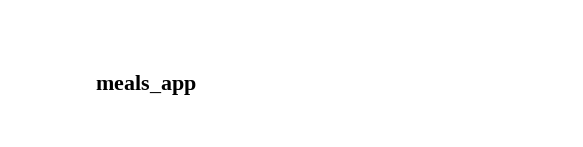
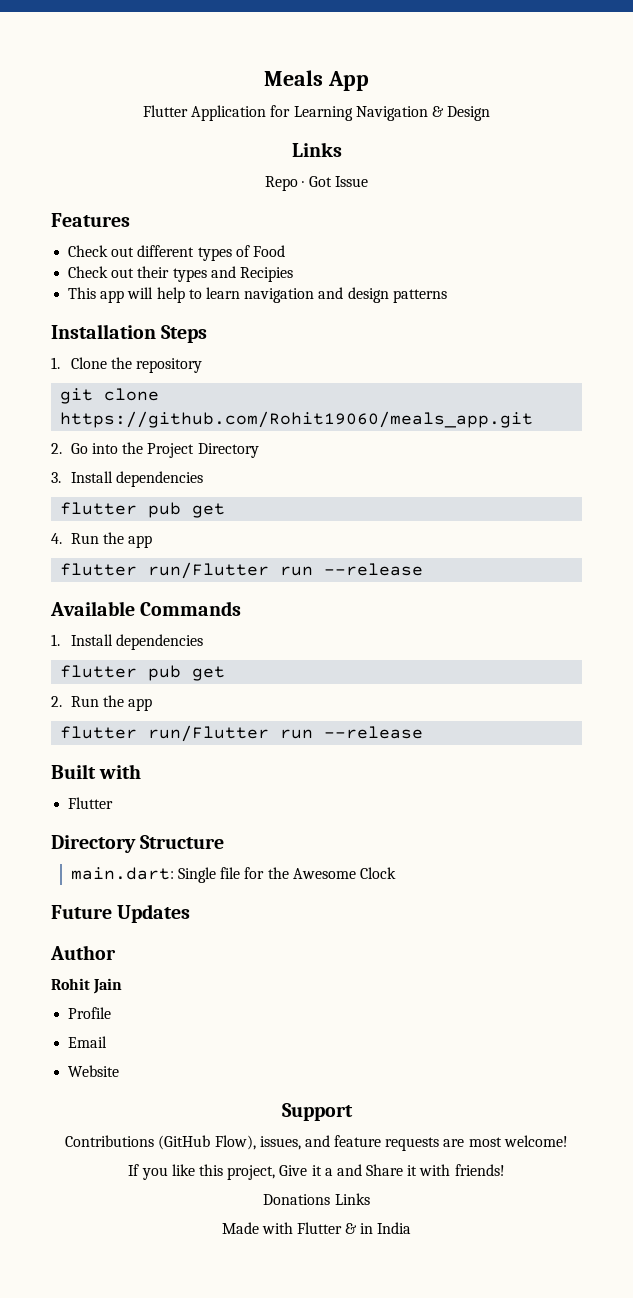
- meals_app
+ Meals App
+ Flutter Application for Learning Navigation & Design
+ Links
+ Repo · Got Issue
+ Features
+ Check out different types of Food
+ Check out their types and Recipies
+ This app will help to learn navigation and design patterns
+ Installation Steps
+ 1. Clone the repository
+ git clone https://github.com/Rohit19060/meals_app.git
+ 2. Go into the Project Directory
+ 3. Install dependencies
+ flutter pub get
+ 4. Run the app
+ flutter run/Flutter run --release
+ Available Commands
+ 1. Install dependencies
+ flutter pub get
+ 2. Run the app
+ flutter run/Flutter run --release
+ Built with
+ Flutter
+ Directory Structure
+ main.dart: Single file for the Awesome Clock
+ Future Updates
+ Author
+ Rohit Jain
+ Profile
+ Email
+ Website
+ Support
+ Contributions (GitHub Flow), issues, and feature requests are most welcome!
+ If you like this project, Give it a and Share it with friends!
+ Donations Links
+ Made with Flutter & in India

